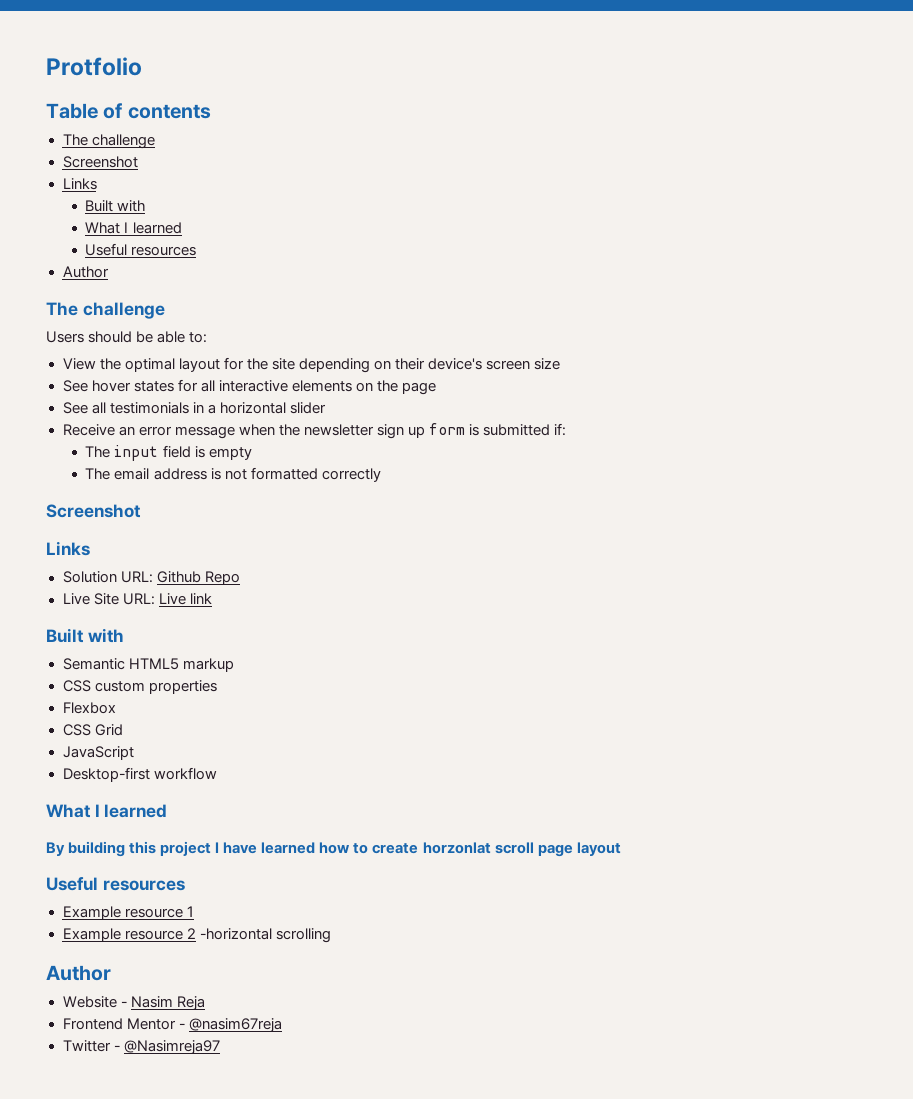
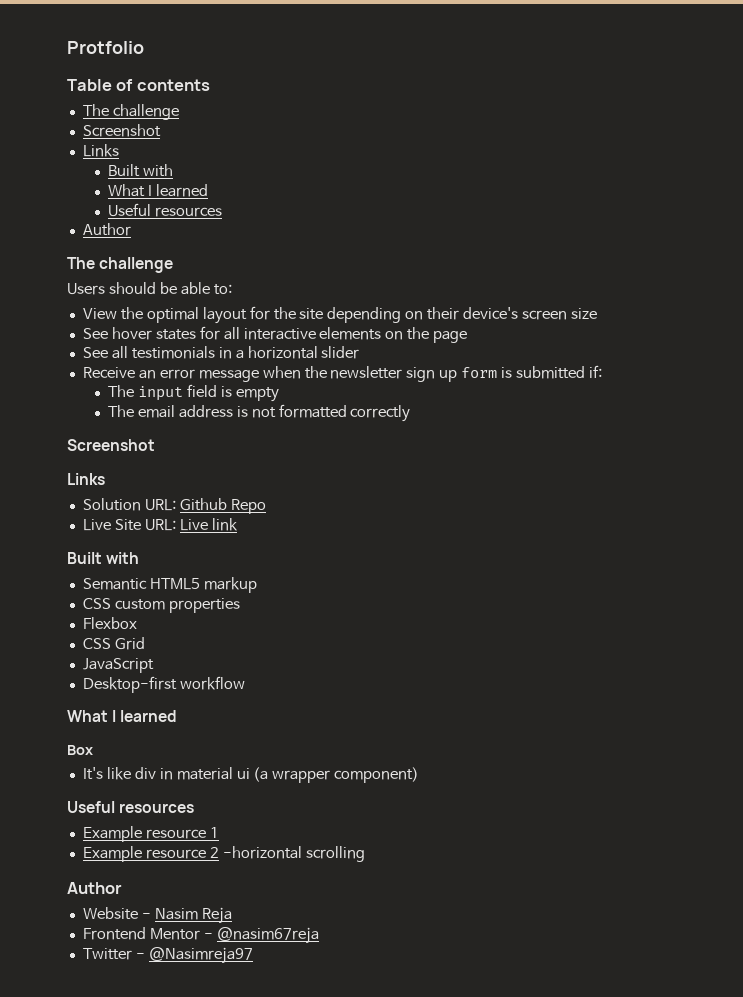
- By building this project I have learned how to create horzonlat scroll page layout
+ Box
+ It's like div in material ui (a wrapper component)

